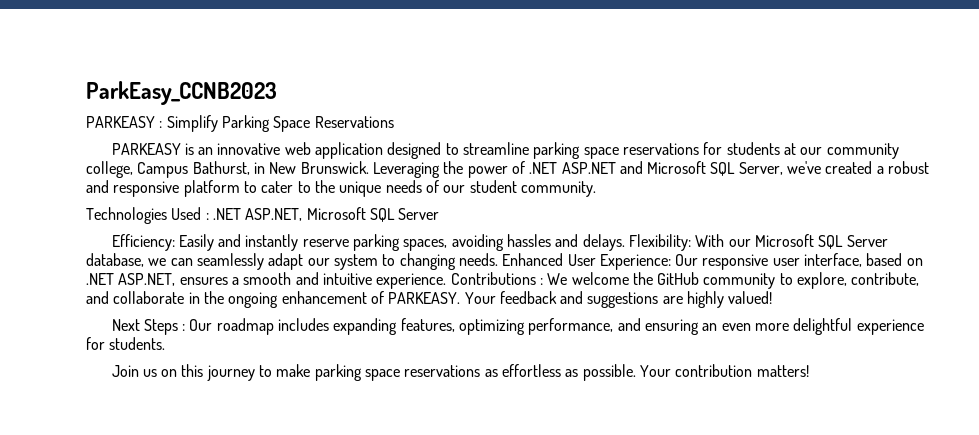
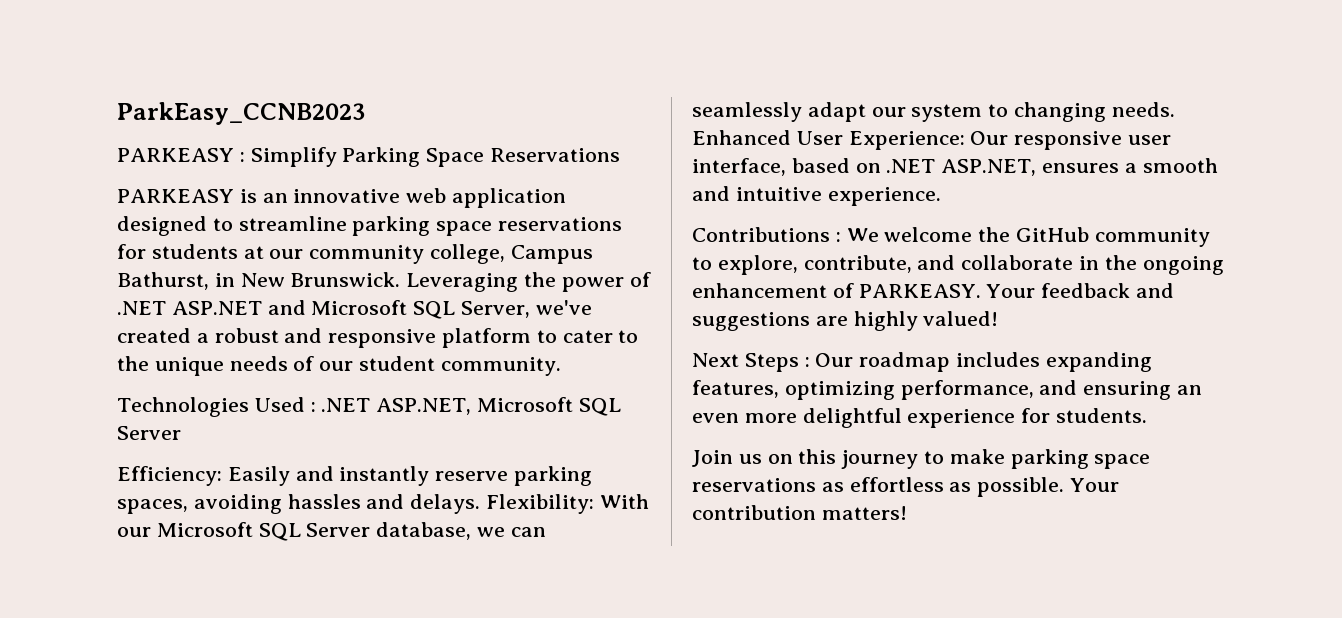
- Enhanced User Experience: Our responsive user interface, based on .NET ASP.NET, ensures a smooth and intuitive experience. Contributions : We welcome the GitHub community to explore, contribute, and collaborate in the ongoing enhancement of PARKEASY.
+ Enhanced User Experience: Our responsive user interface, based on .NET ASP.NET, ensures a smooth and intuitive experience.
+ Contributions : We welcome the GitHub community to explore, contribute, and collaborate in the ongoing enhancement of PARKEASY.

